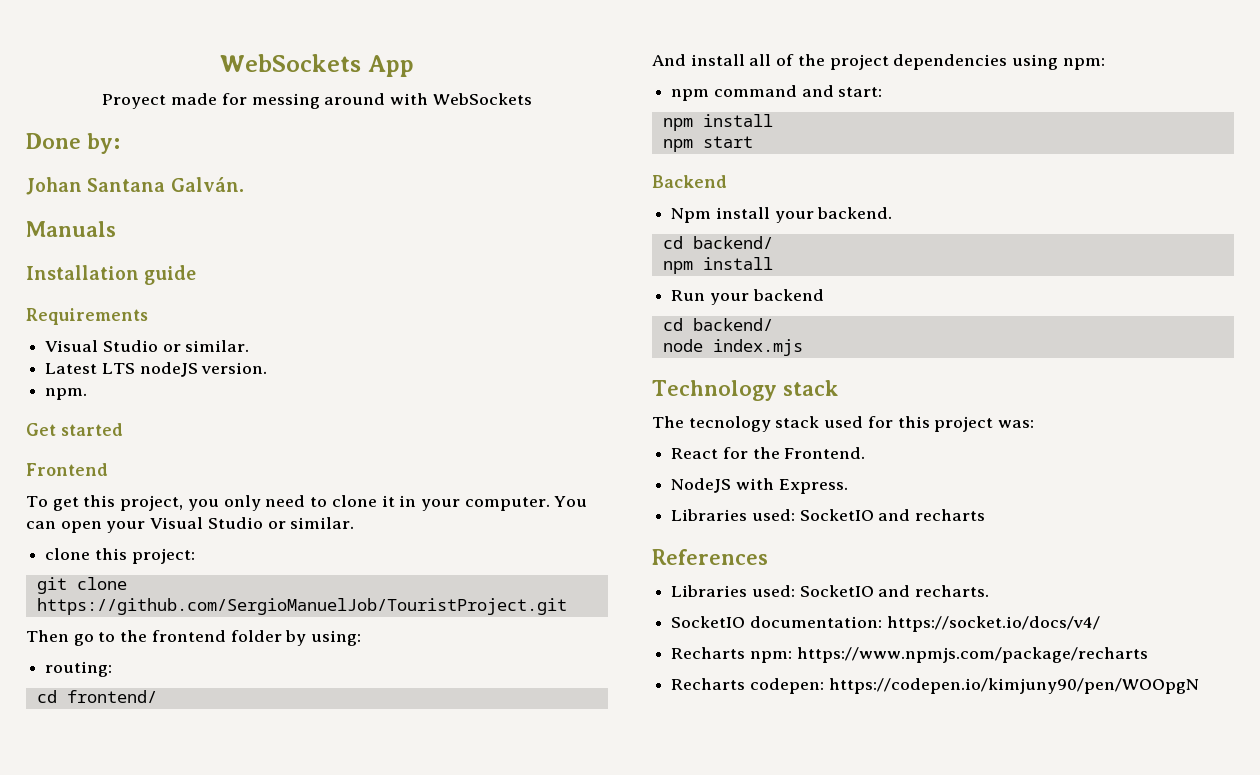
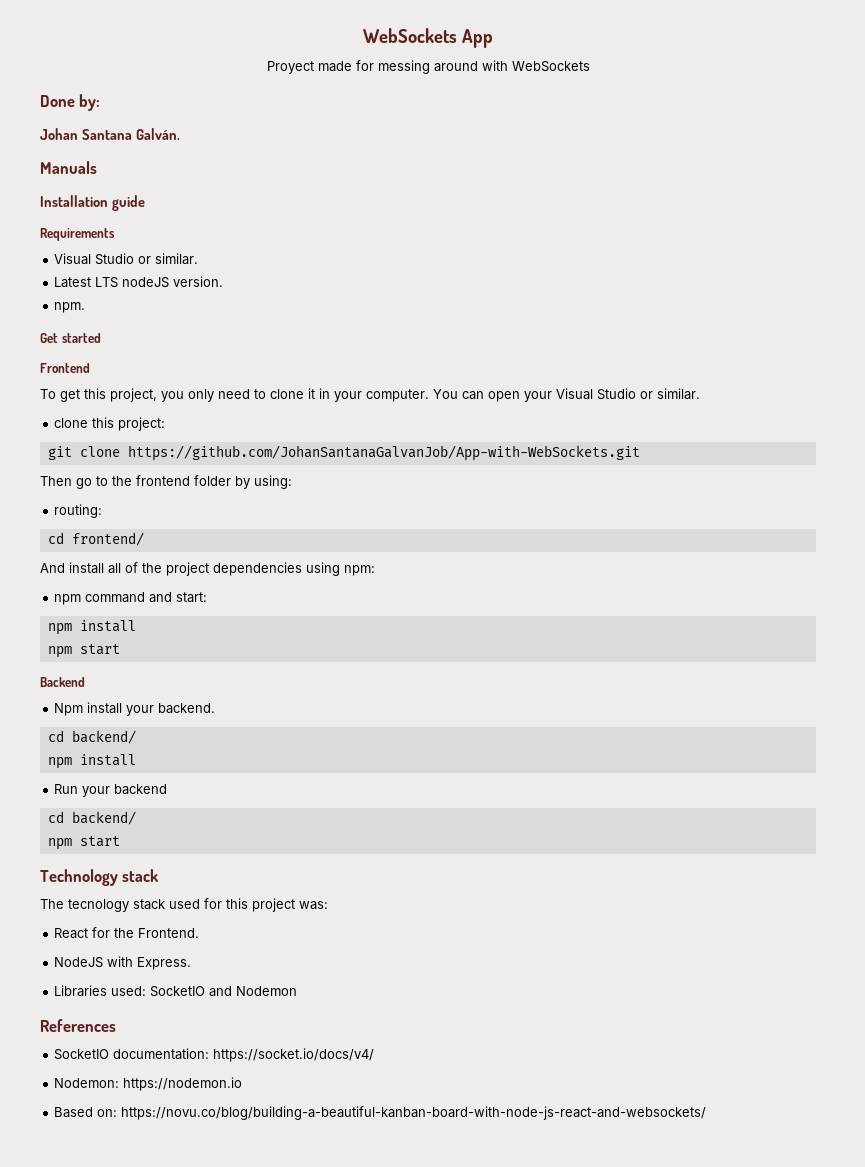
- git clone https://github.com/SergioManuelJob/TouristProject.git
+ git clone https://github.com/JohanSantanaGalvanJob/App-with-WebSockets.git
  Run your backend
  cd backend/
- node index.mjs
+ npm start
- Libraries used: SocketIO and recharts
+ Libraries used: SocketIO and Nodemon
- Libraries used: SocketIO and recharts.
  SocketIO documentation: https://socket.io/docs/v4/
- Recharts npm: https://www.npmjs.com/package/recharts
- Recharts codepen: https://codepen.io/kimjuny90/pen/WOOpgN
+ Nodemon: https://nodemon.io
+ Based on: https://novu.co/blog/building-a-beautiful-kanban-board-with-node-js-react-and-websockets/

